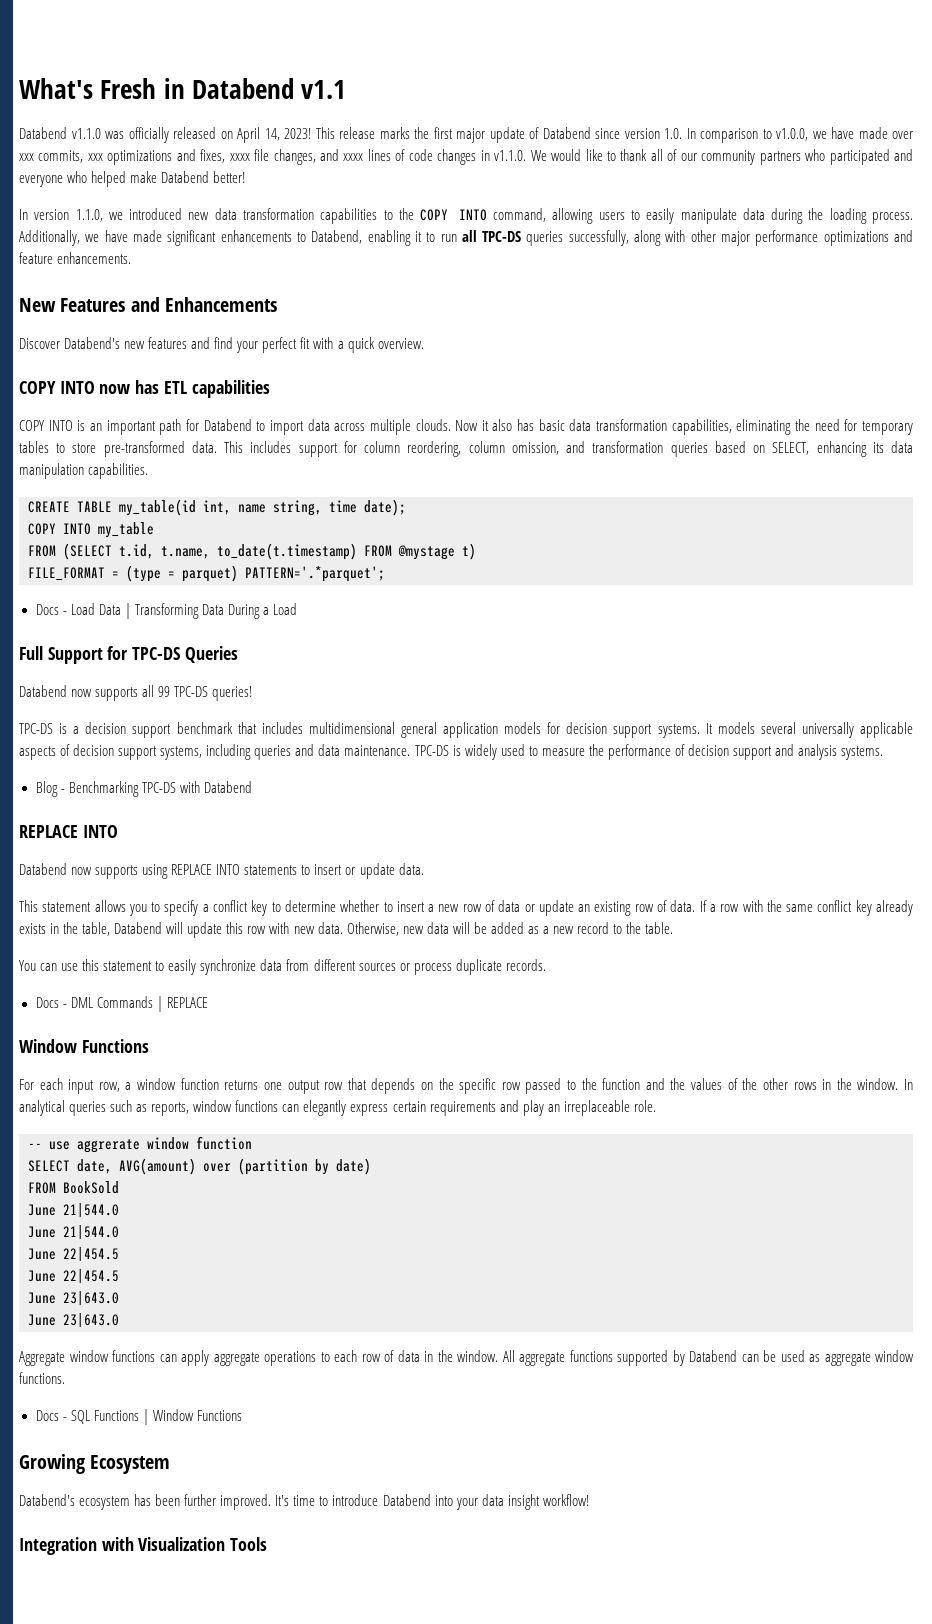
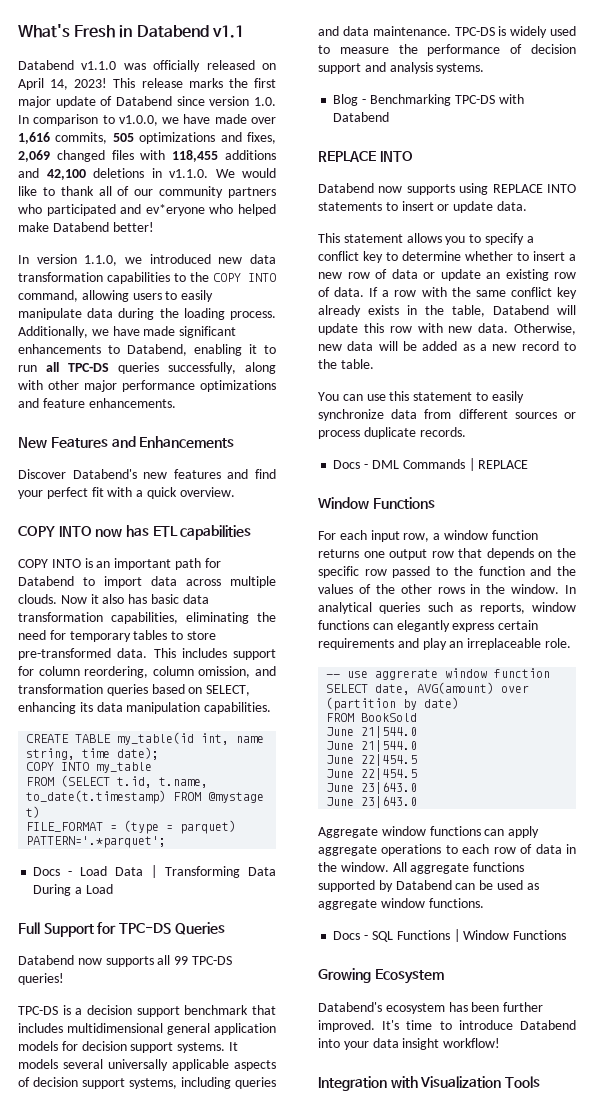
- This release marks the first major update of Databend since version 1.0. In comparison to v1.0.0, we have made over xxx commits, xxx optimizations and fixes, xxxx file changes, and xxxx lines of code changes in v1.1.0. We would like to thank all of our community partners who participated and everyone who helped make Databend better!
+ This release marks the first major update of Databend since version 1.0. In comparison to v1.0.0, we have made over 1,616 commits, 505 optimizations and fixes, 2,069 changed files with 118,455 additions and 42,100 deletions in v1.1.0. We would like to thank all of our community partners who participated and ev*eryone who helped make Databend better!

